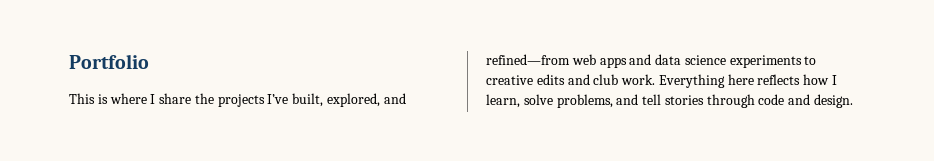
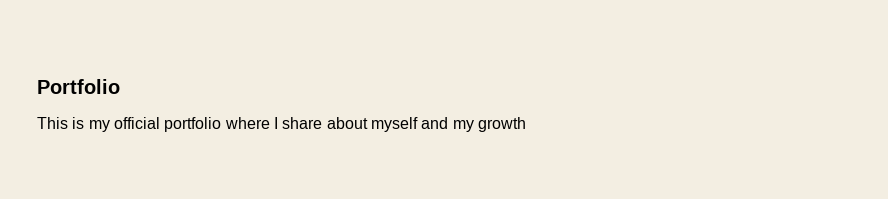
- This is where I share the projects I’ve built, explored, and refined—from web apps and data science experiments to creative edits and club work. Everything here reflects how I learn, solve problems, and tell stories through code and design.
+ This is my official portfolio where I share about myself and my growth

